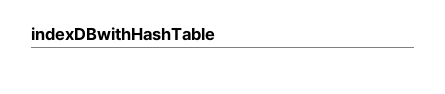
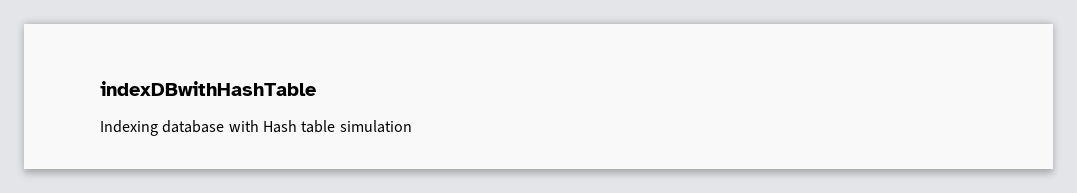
+ Indexing database with Hash table simulation

